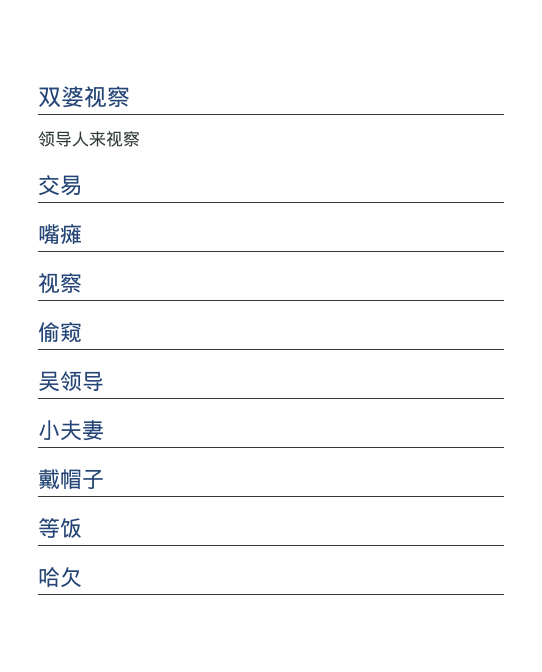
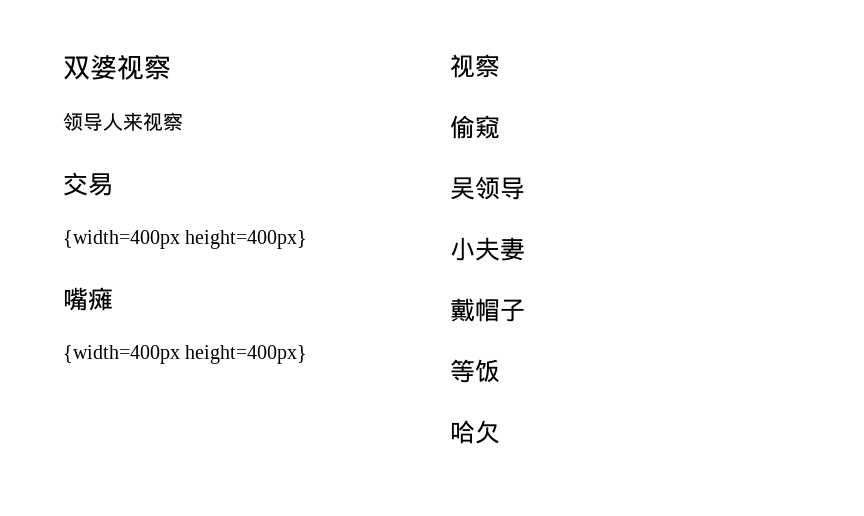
  交易
+ {width=400px height=400px}
  嘴瘫
+ {width=400px height=400px}

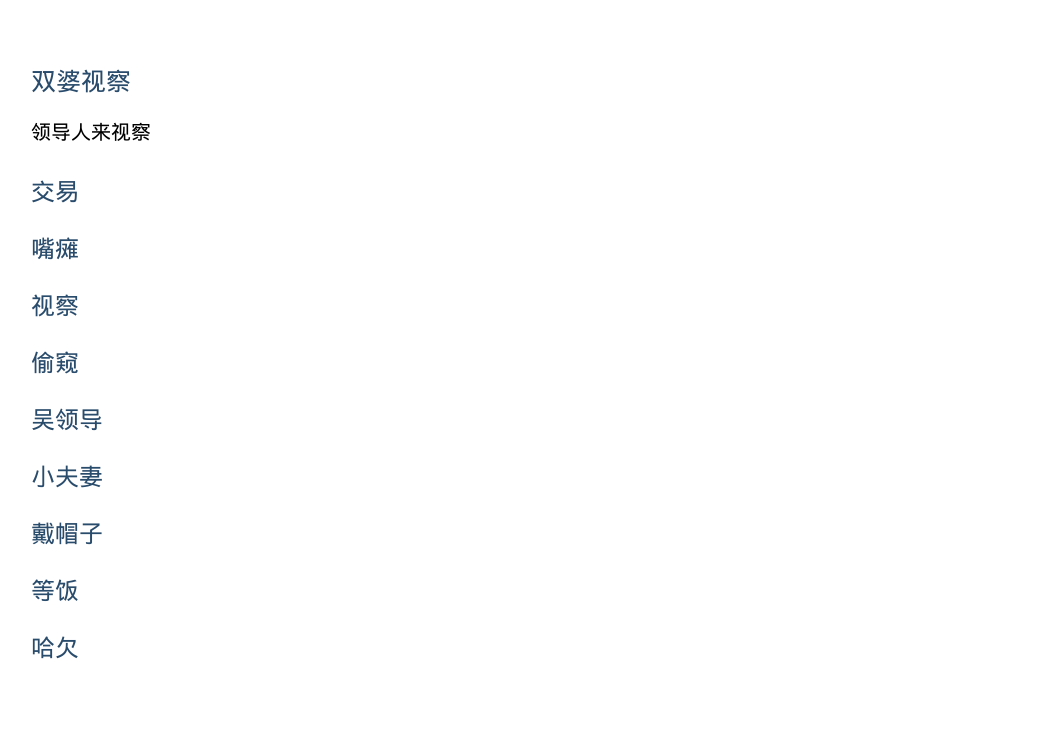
  交易
- {width=400px height=400px}
  嘴瘫
- {width=400px height=400px}

